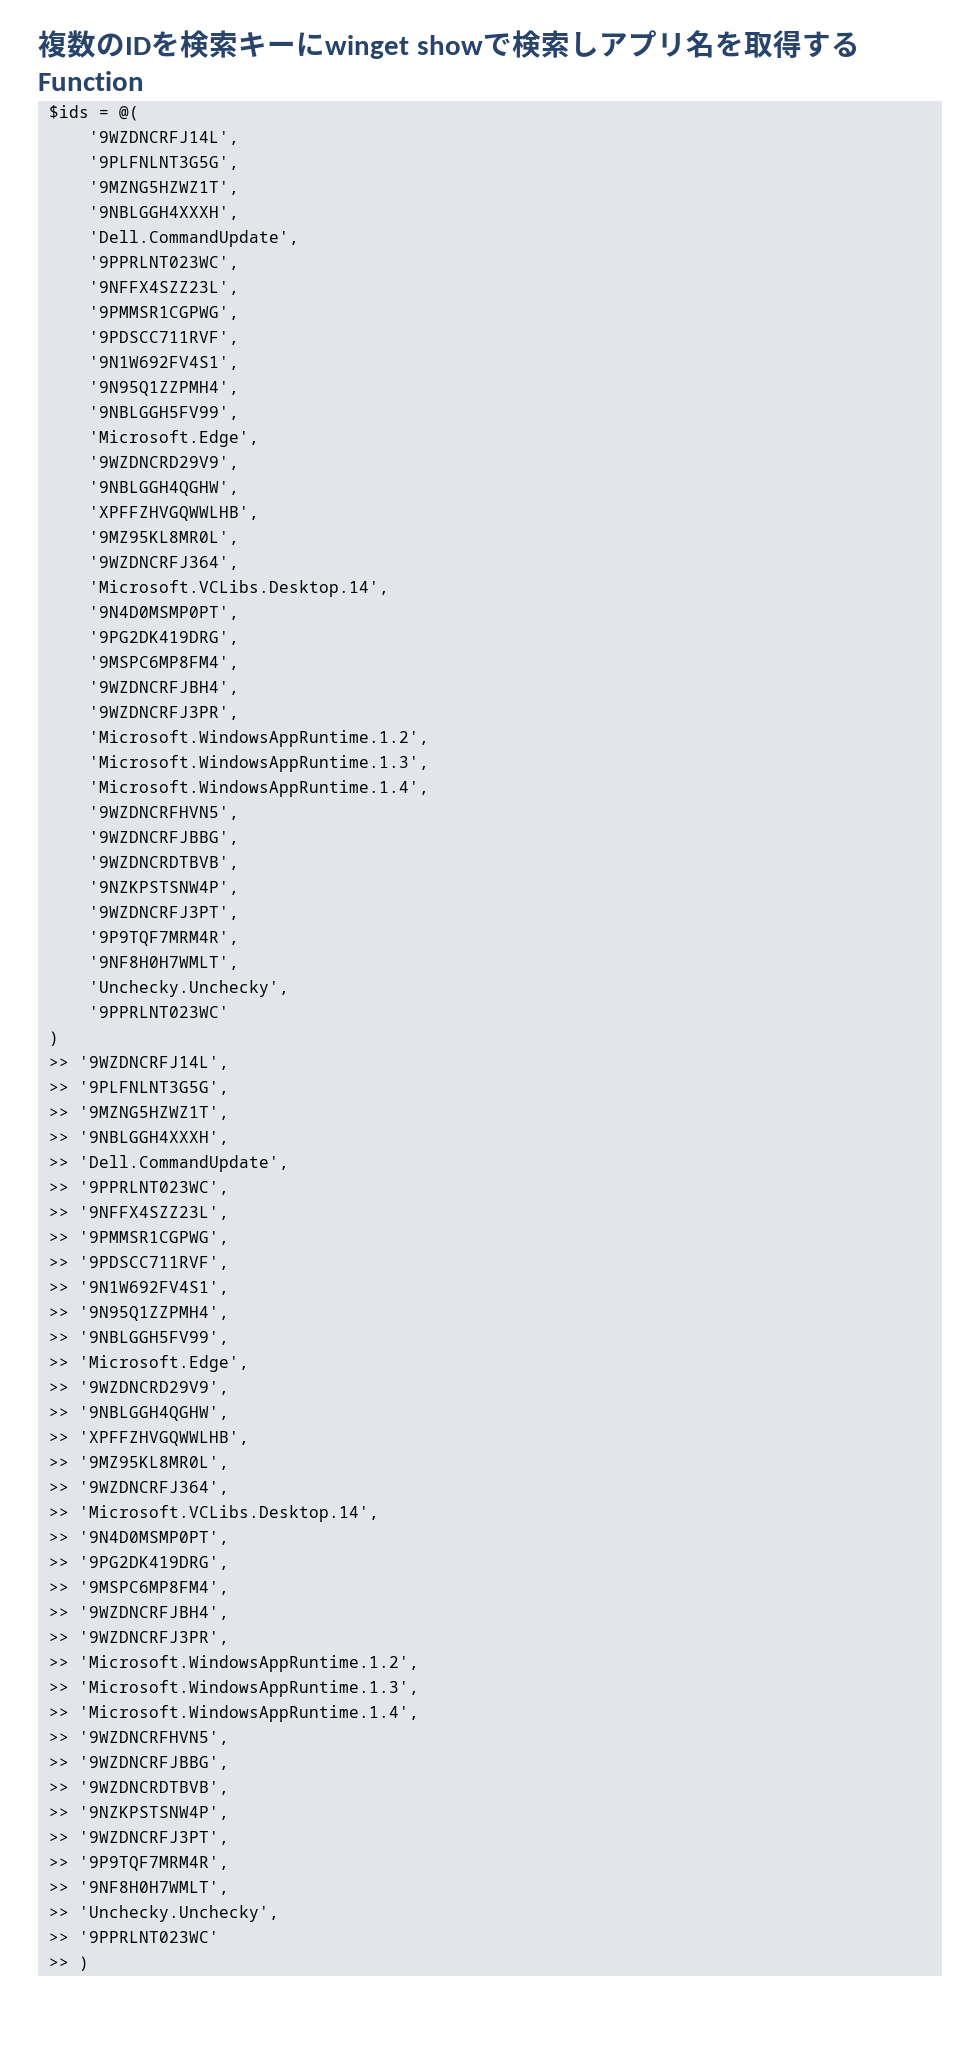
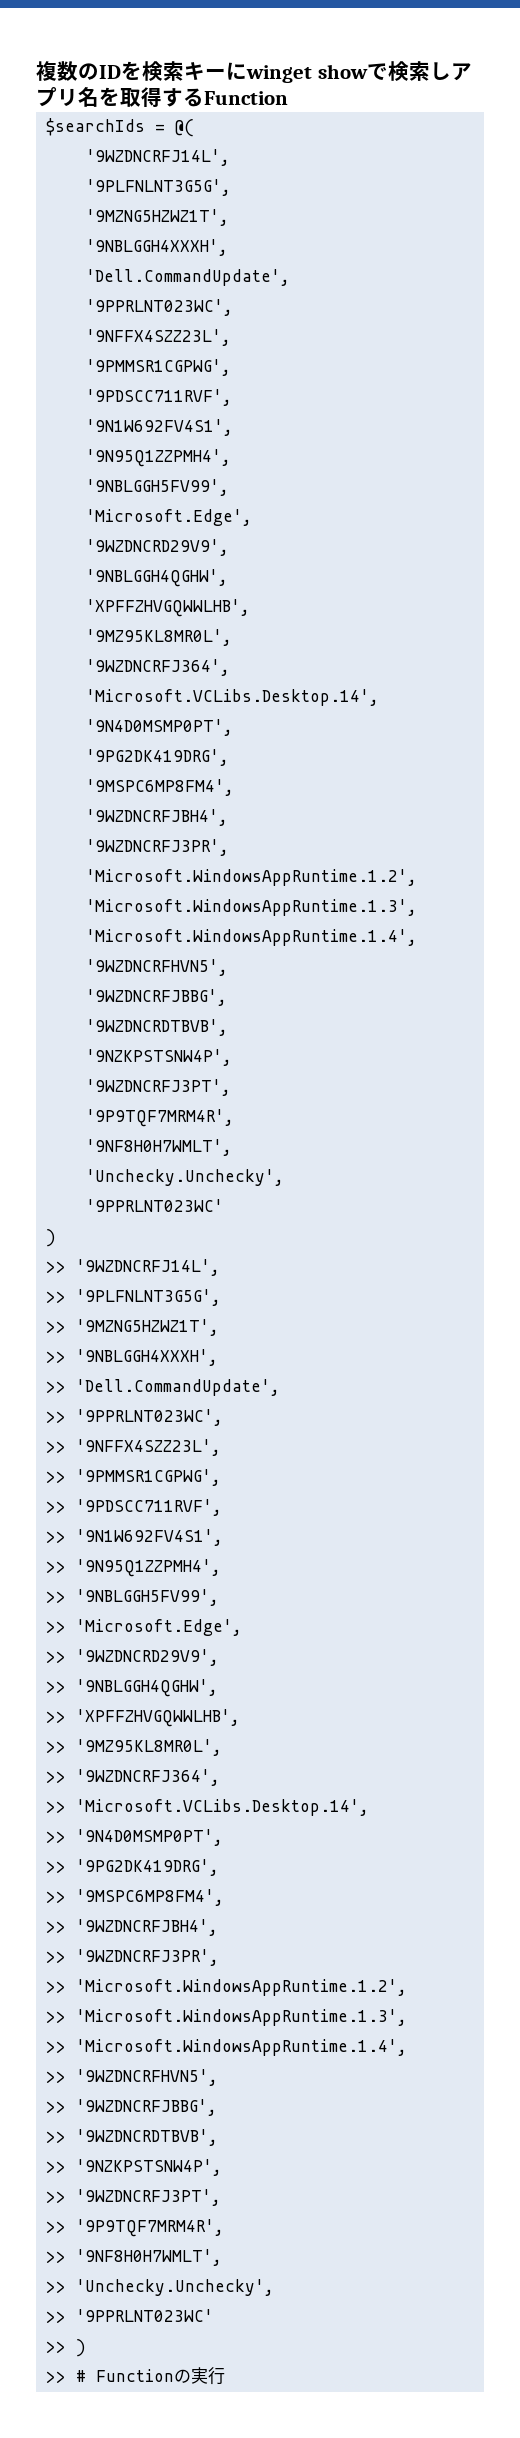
- $ids = @(
+ $searchIds = @(
+ >> # Functionの実行

